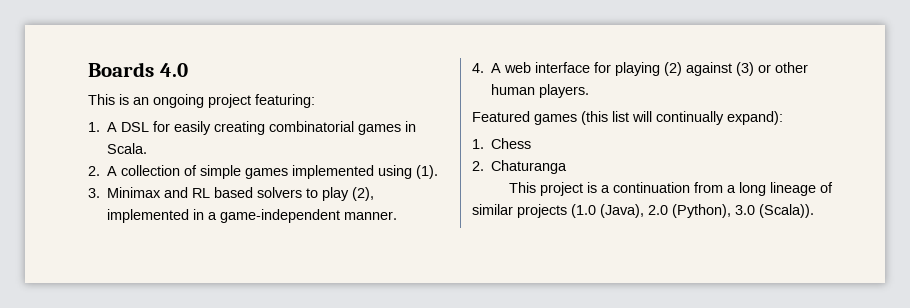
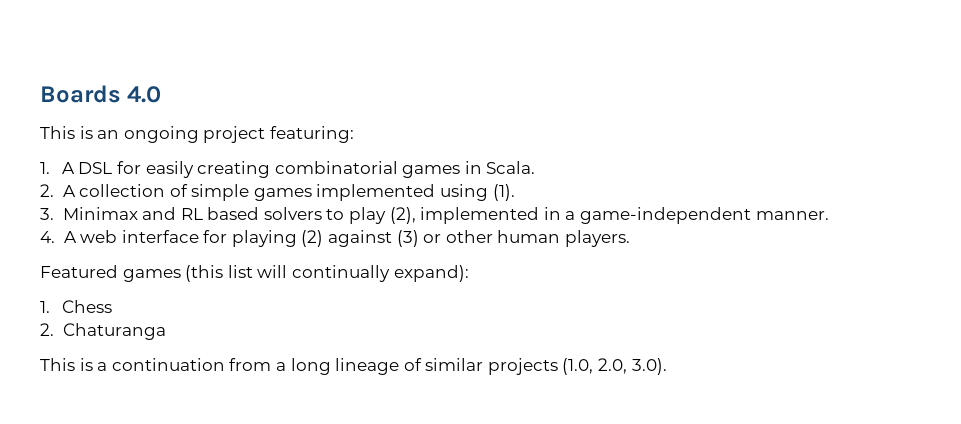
- This project is a continuation from a long lineage of similar projects (1.0 (Java), 2.0 (Python), 3.0 (Scala)).
+ This is a continuation from a long lineage of similar projects (1.0, 2.0, 3.0).

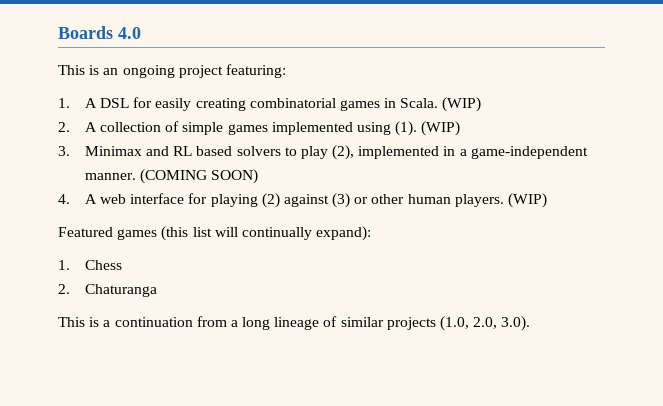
- 1. A DSL for easily creating combinatorial games in Scala.
+ 1. A DSL for easily creating combinatorial games in Scala. (WIP)
- 2. A collection of simple games implemented using (1).
+ 2. A collection of simple games implemented using (1). (WIP)
+ (COMING SOON)
- 4. A web interface for playing (2) against (3) or other human players.
+ 4. A web interface for playing (2) against (3) or other human players. (WIP)

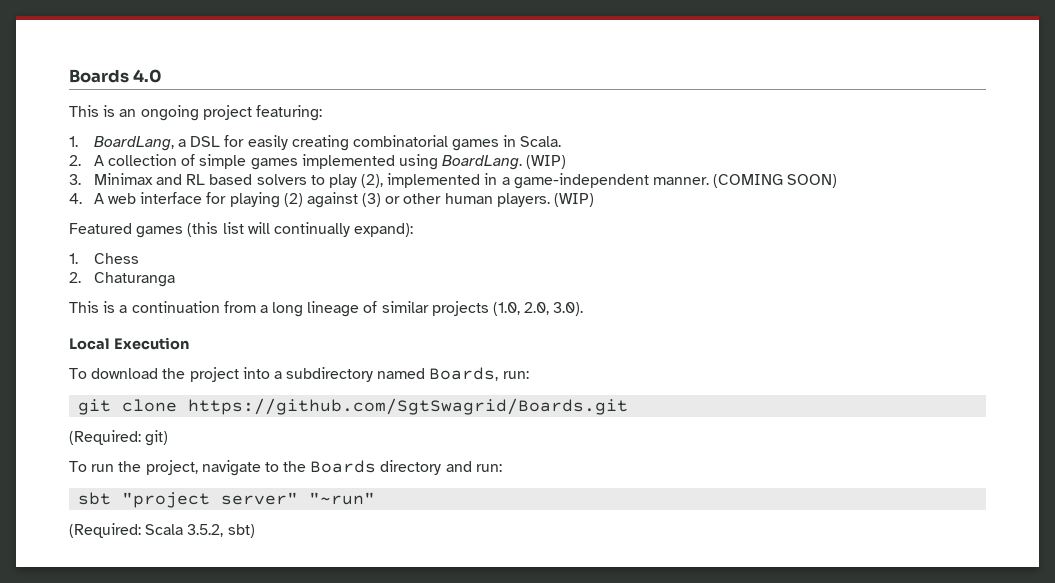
- 1. A DSL for easily creating combinatorial games in Scala. (WIP)
+ 1. BoardLang, a DSL for easily creating combinatorial games in Scala.
- 2. A collection of simple games implemented using (1).
+ 2. A collection of simple games implemented using BoardLang.
+ Local Execution
+ To download the project into a subdirectory named Boards, run:
+ git clone https://github.com/SgtSwagrid/Boards.git
+ (Required: git)
+ To run the project, navigate to the Boards directory and run:
+ sbt "project server" "~run"
+ (Required: Scala 3.5.2, sbt)

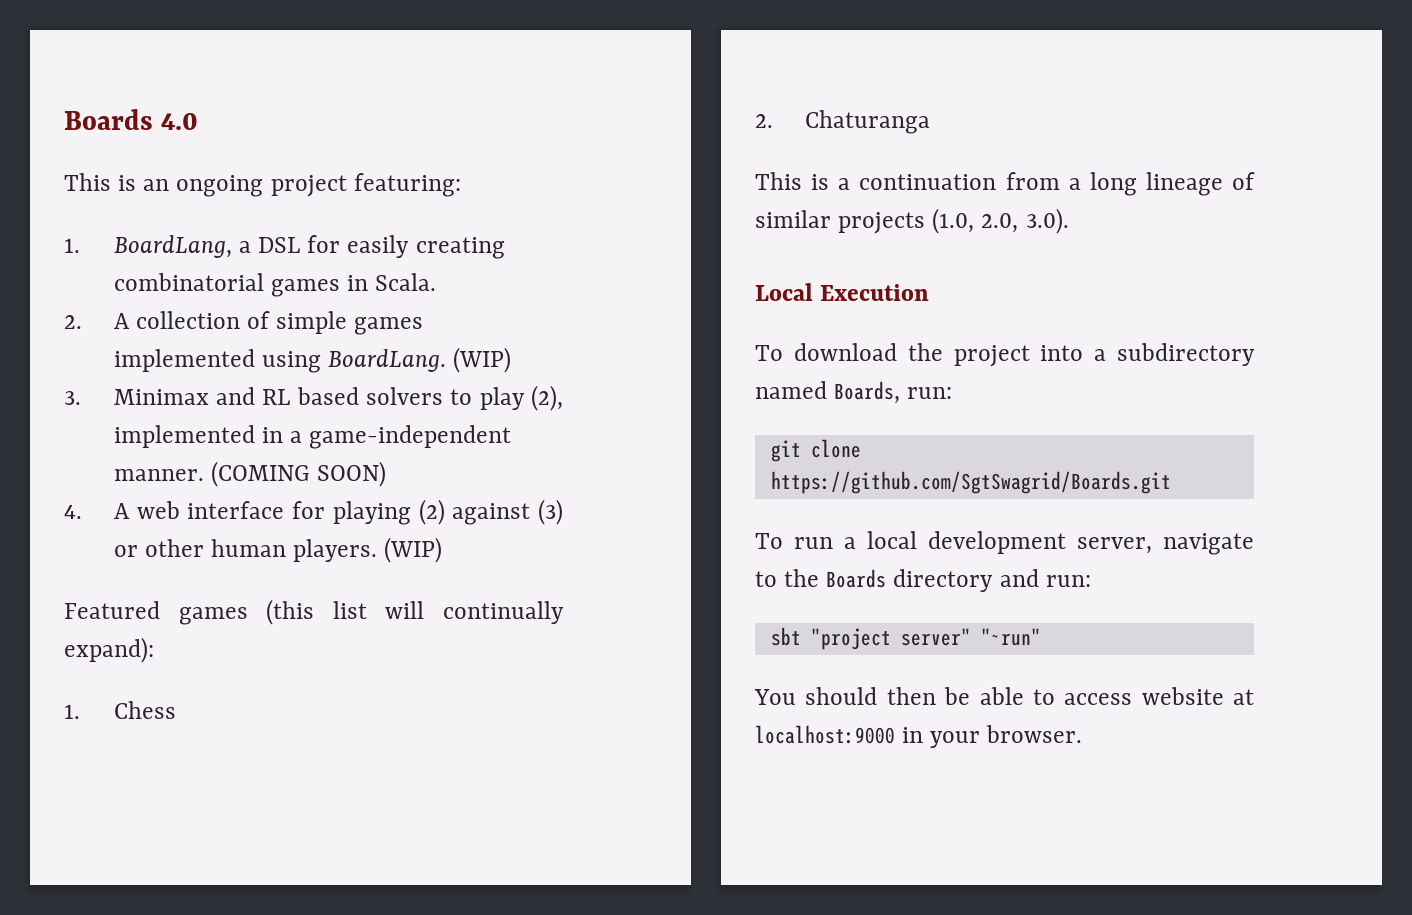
- (Required: git)
- To run the project, navigate to the Boards directory and run:
+ To run a local development server, navigate to the Boards directory and run:
- (Required: Scala 3.5.2, sbt)
+ You should then be able to access website at localhost:9000 in your browser.

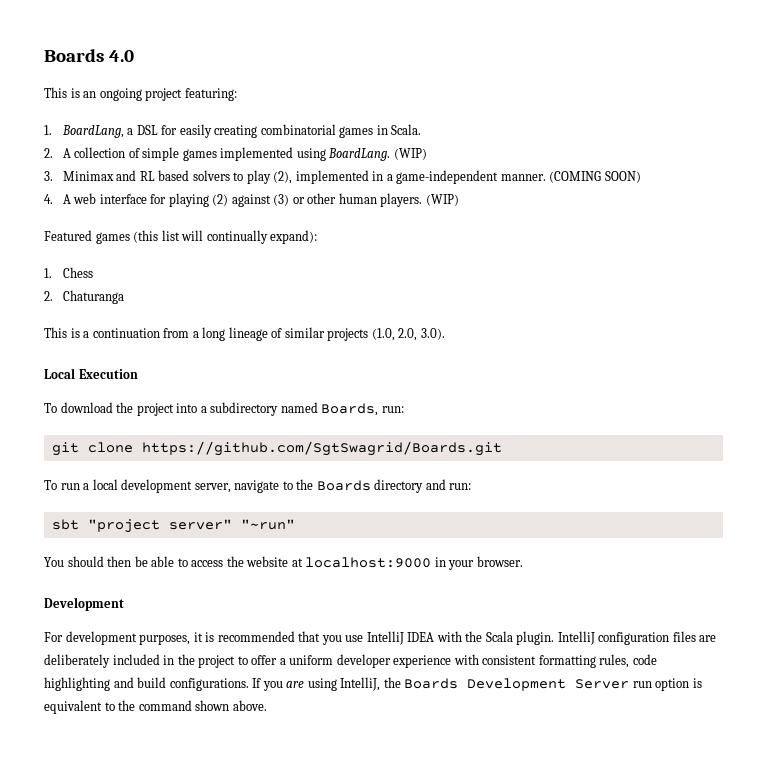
- You should then be able to access website at localhost:9000 in your browser.
+ You should then be able to access the website at localhost:9000 in your browser.
+ Development
+ For development purposes, it is recommended that you use IntelliJ IDEA with the Scala plugin. IntelliJ configuration files are deliberately included in the project to offer a uniform developer experience with consistent formatting rules, code highlighting and build configurations. If you are using IntelliJ, the Boards Development Server run option is equivalent to the command shown above.

